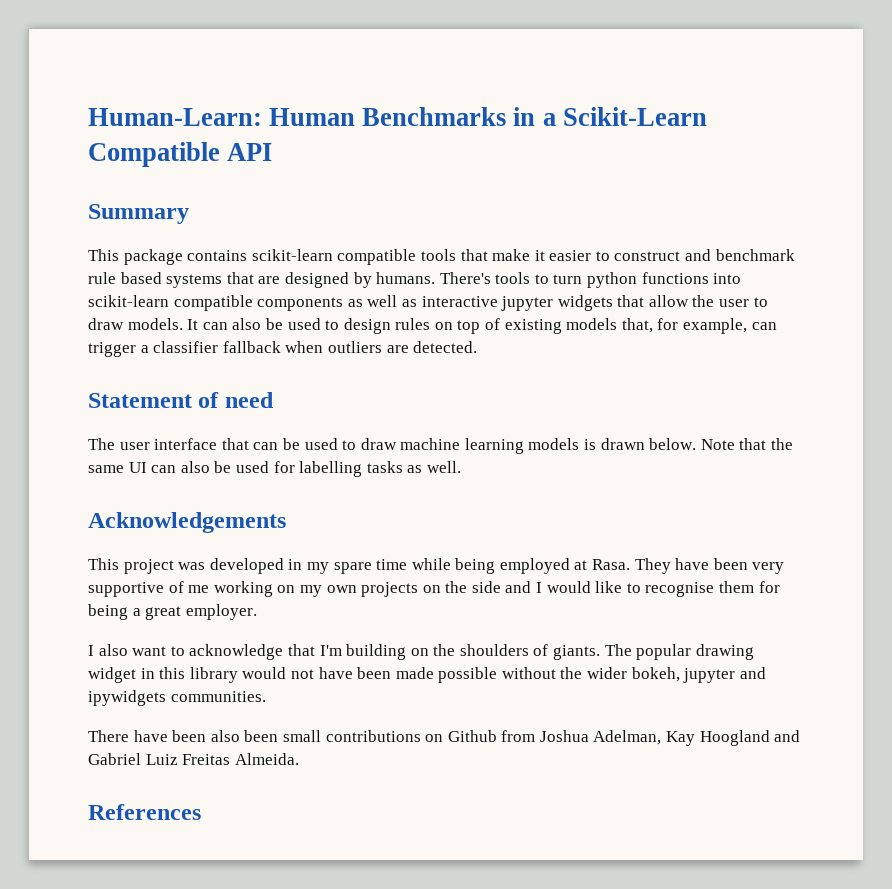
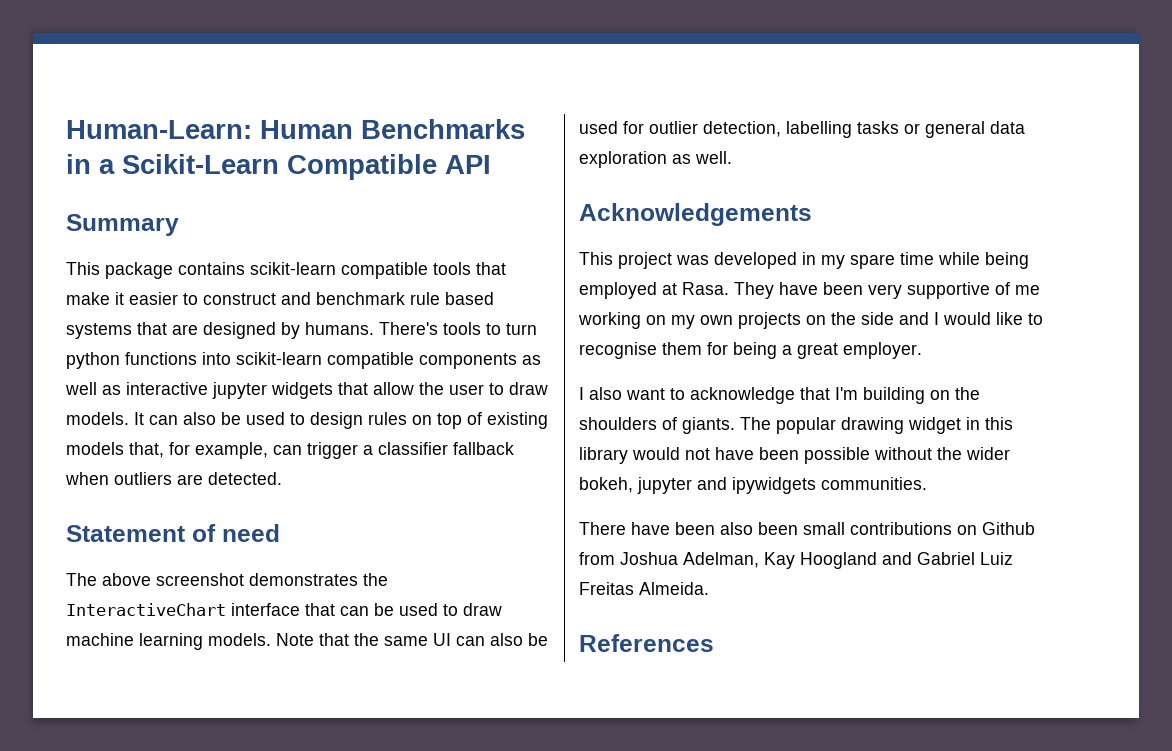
- The user interface that can be used to draw machine learning models is drawn below.
+ The above screenshot demonstrates the InteractiveChart interface that can be used to draw machine learning models.
- Note that the same UI can also be used for labelling tasks as well.
+ Note that the same UI can also be used for outlier detection, labelling tasks or general data exploration as well.
- The popular drawing widget in this library would not have been made possible without the wider bokeh, jupyter and ipywidgets communities.
+ The popular drawing widget in this library would not have been possible without the wider bokeh, jupyter and ipywidgets communities.

